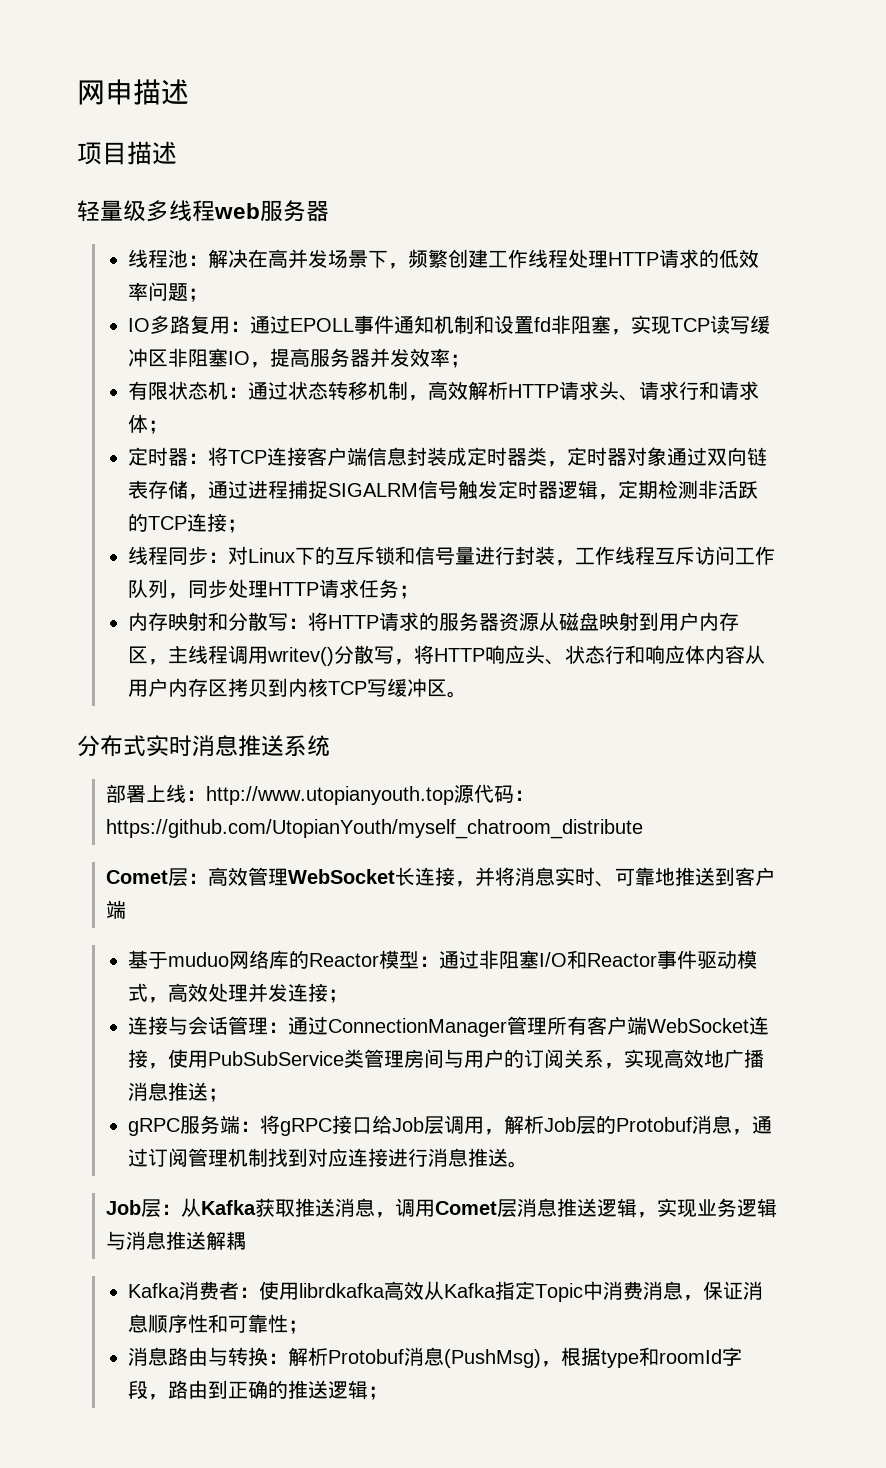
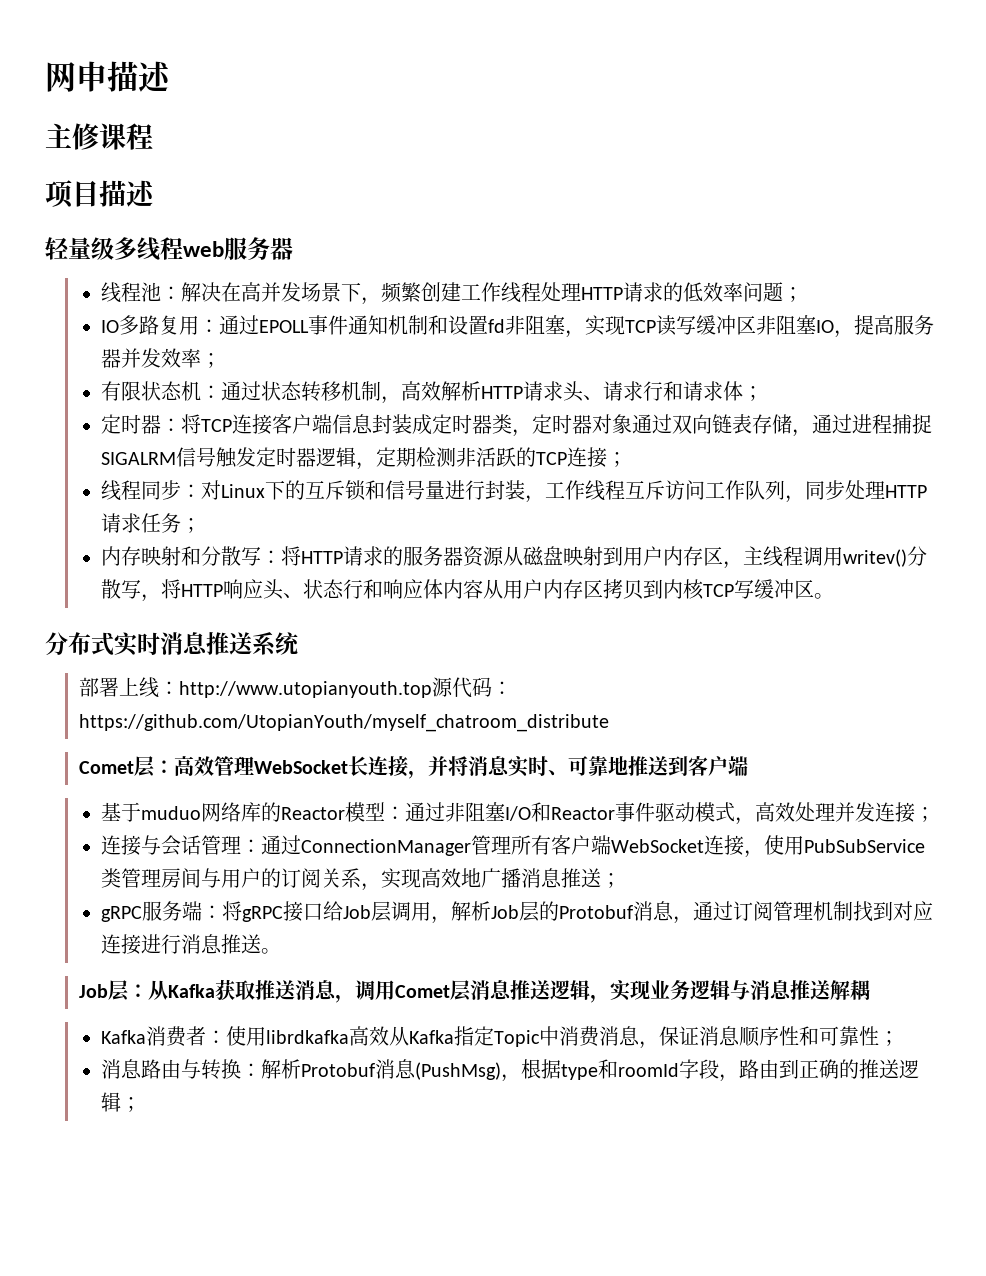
+ 主修课程

